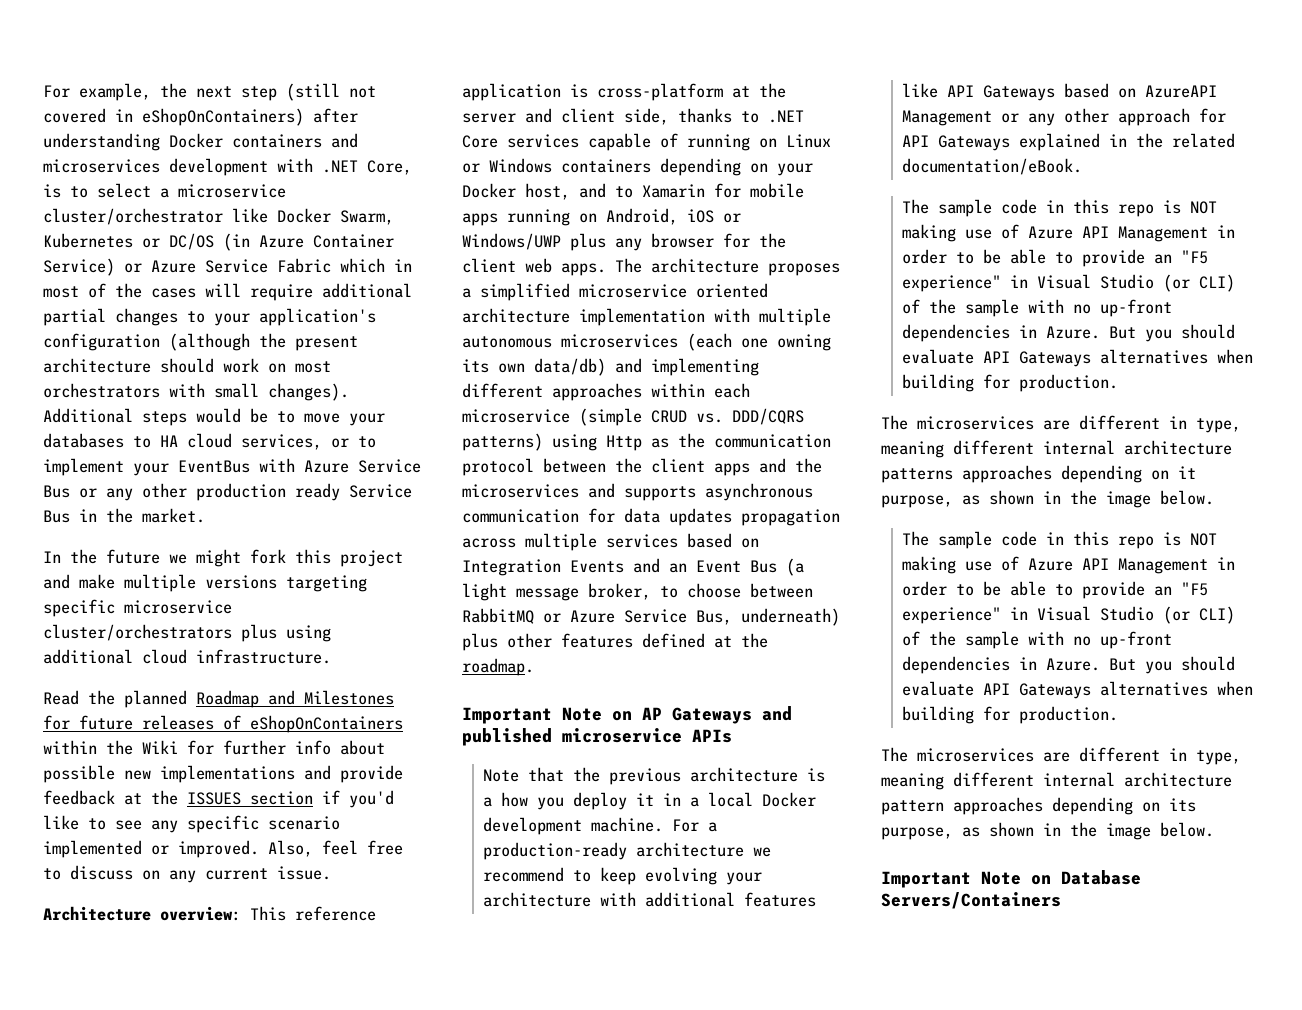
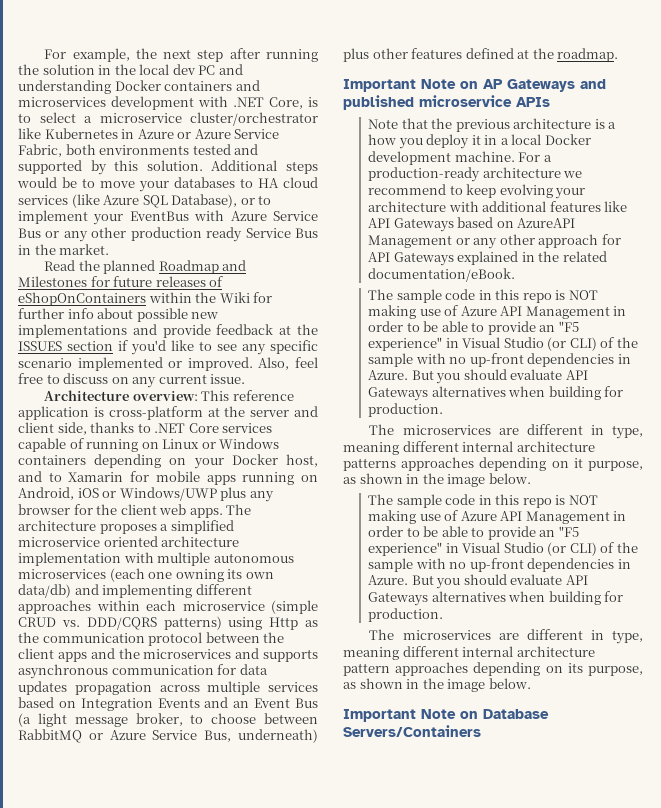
- For example, the next step (still not covered in eShopOnContainers) after understanding Docker containers and microservices development with .NET Core, is to select a microservice cluster/orchestrator like Docker Swarm, Kubernetes or DC/OS (in Azure Container Service) or Azure Service Fabric which in most of the cases will require additional partial changes to your application's configuration (although the present architecture should work on most orchestrators with small changes).
+ For example, the next step after running the solution in the local dev PC and understanding Docker containers and microservices development with .NET Core, is to select a microservice cluster/orchestrator like Kubernetes in Azure or Azure Service Fabric, both environments tested and supported by this solution.
- Additional steps would be to move your databases to HA cloud services, or to implement your EventBus with Azure Service Bus or any other production ready Service Bus in the market.
+ Additional steps would be to move your databases to HA cloud services (like Azure SQL Database), or to implement your EventBus with Azure Service Bus or any other production ready Service Bus in the market.
- In the future we might fork this project and make multiple versions targeting specific microservice cluster/orchestrators plus using additional cloud infrastructure.

